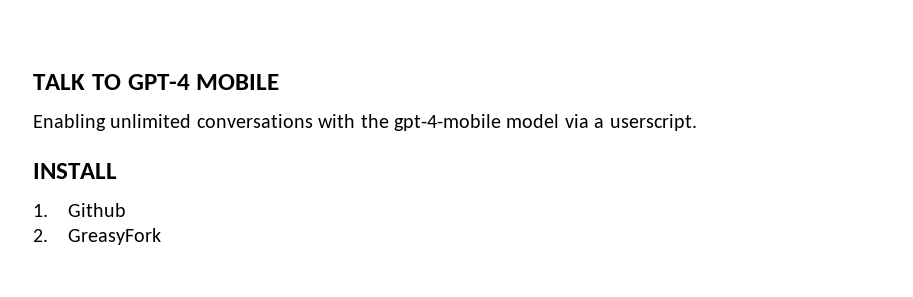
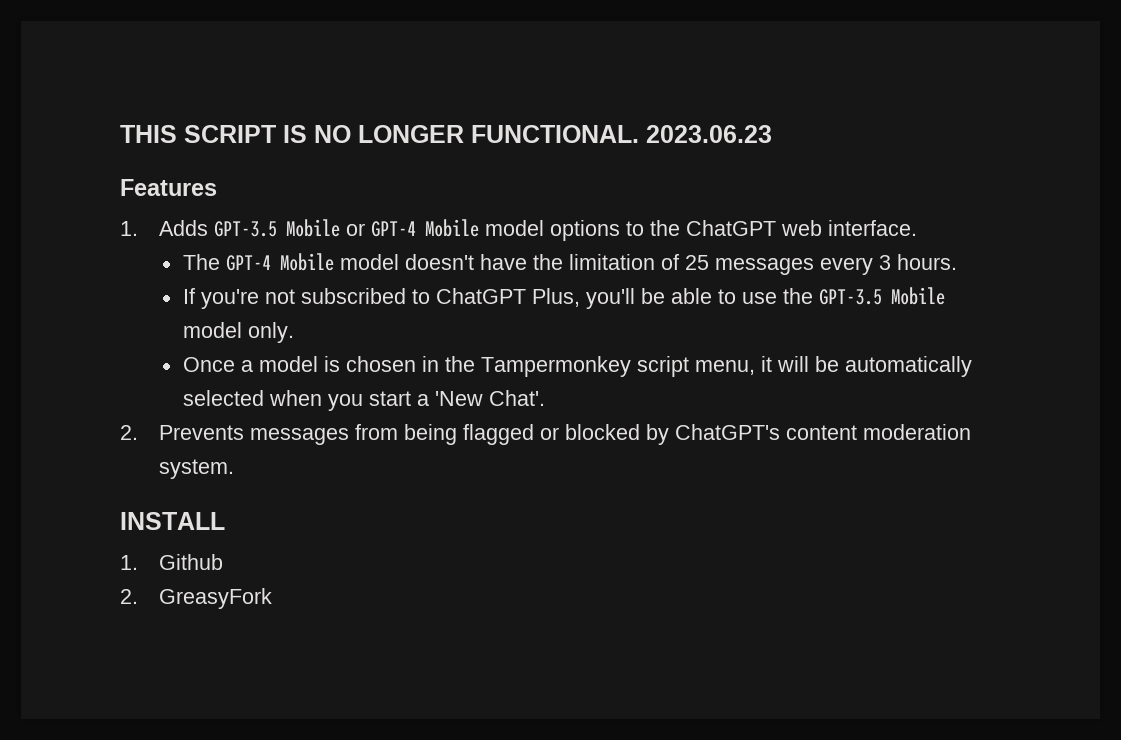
- TALK TO GPT-4 MOBILE
- Enabling unlimited conversations with the gpt-4-mobile model via a userscript.
+ THIS SCRIPT IS NO LONGER FUNCTIONAL. 2023.06.23
+ Features
+ 1. Adds GPT-3.5 Mobile or GPT-4 Mobile model options to the ChatGPT web interface.
+ The GPT-4 Mobile model doesn't have the limitation of 25 messages every 3 hours.
+ If you're not subscribed to ChatGPT Plus, you'll be able to use the GPT-3.5 Mobile model only.
+ Once a model is chosen in the Tampermonkey script menu, it will be automatically selected when you start a 'New Chat'.
+ 2. Prevents messages from being flagged or blocked by ChatGPT's content moderation system.

